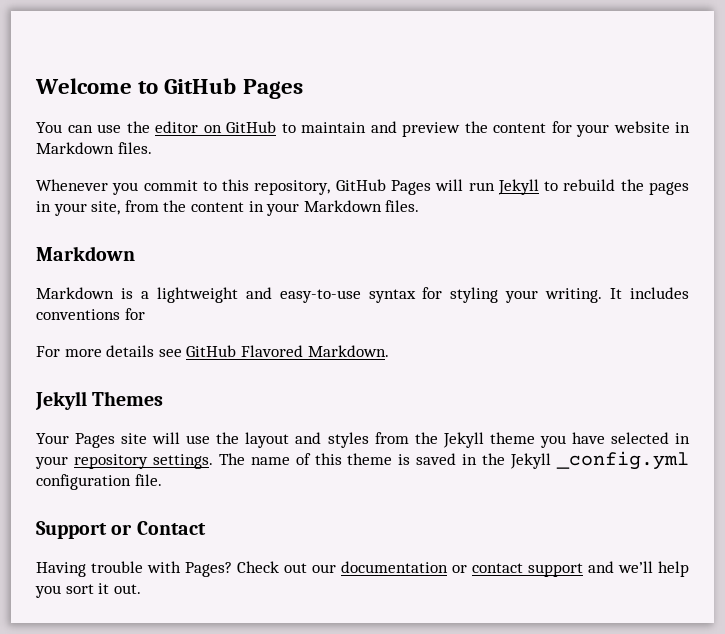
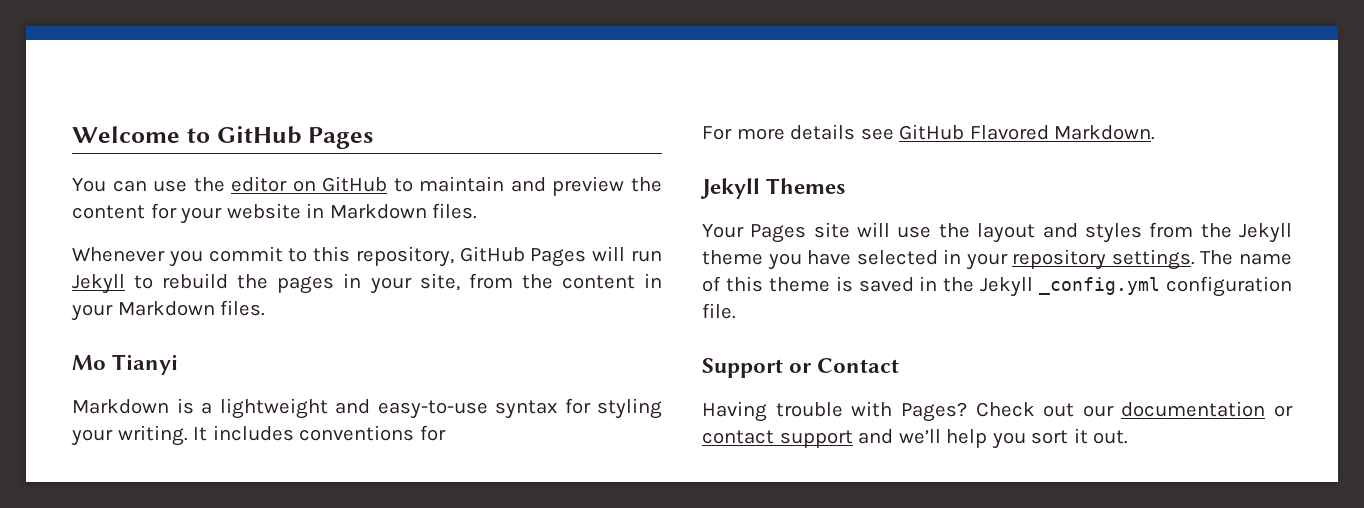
  Whenever you commit to this repository, GitHub Pages will run Jekyll to rebuild the pages in your site, from the content in your Markdown files.
- Markdown
+ Mo Tianyi

